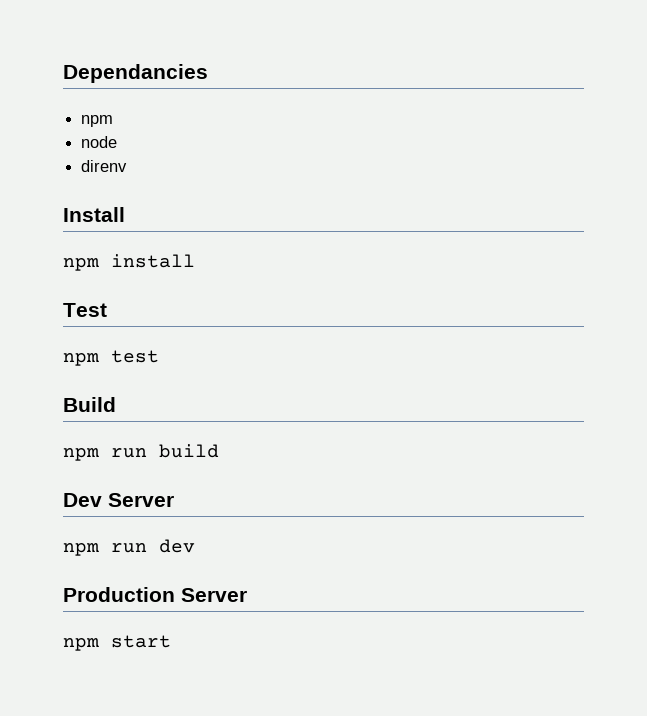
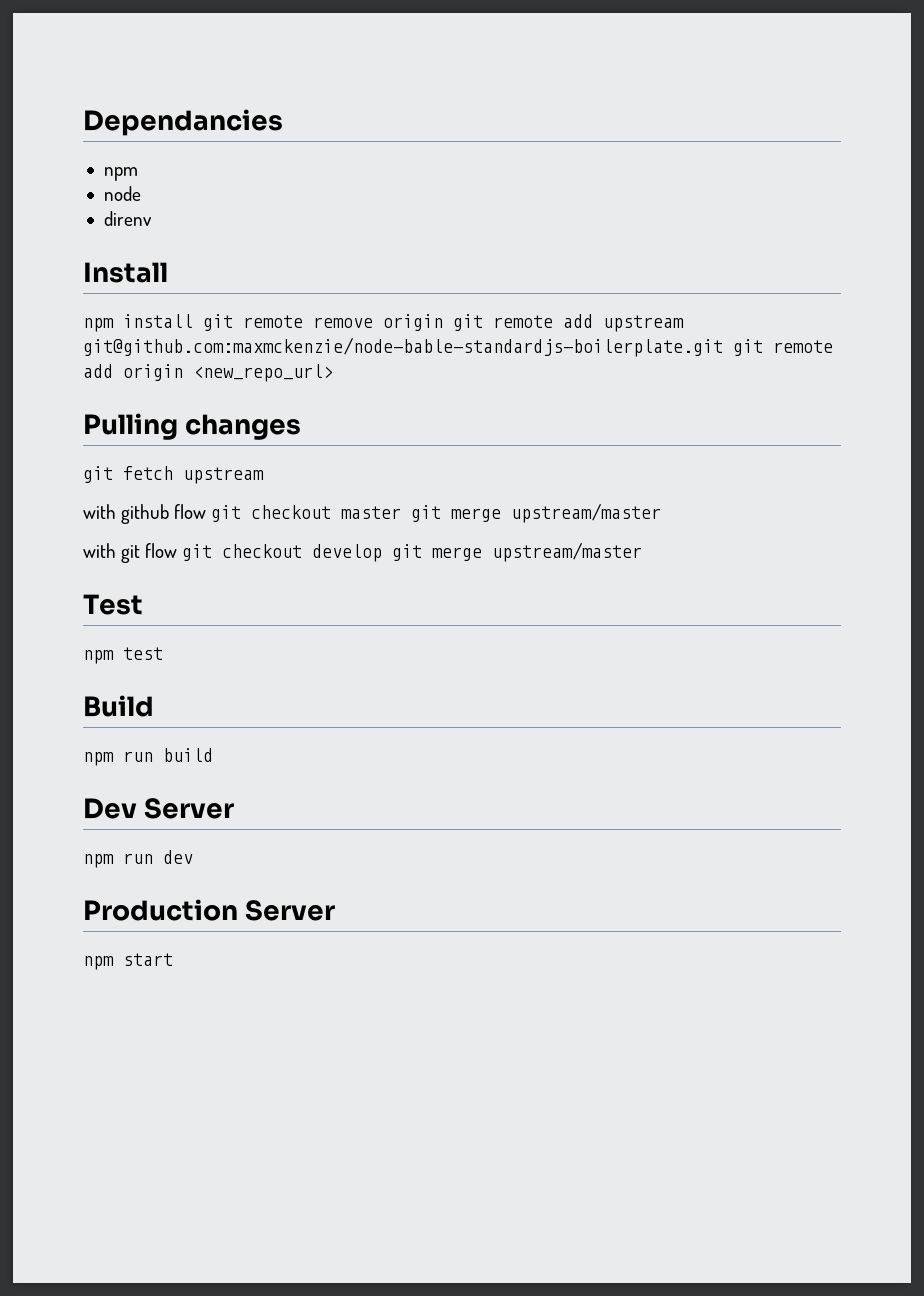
- npm install
+ npm install git remote remove origin git remote add upstream git@github.com:maxmckenzie/node-bable-standardjs-boilerplate.git git remote add origin <new_repo_url>
+ Pulling changes
+ git fetch upstream
+ with github flow git checkout master git merge upstream/master
+ with git flow git checkout develop git merge upstream/master

